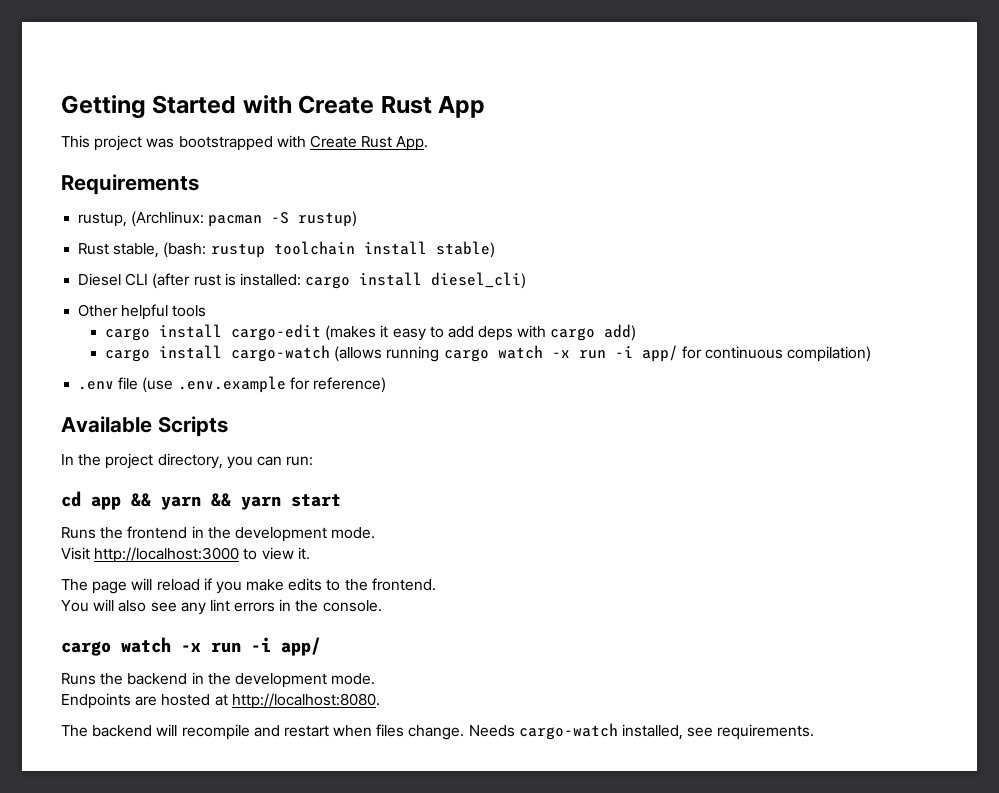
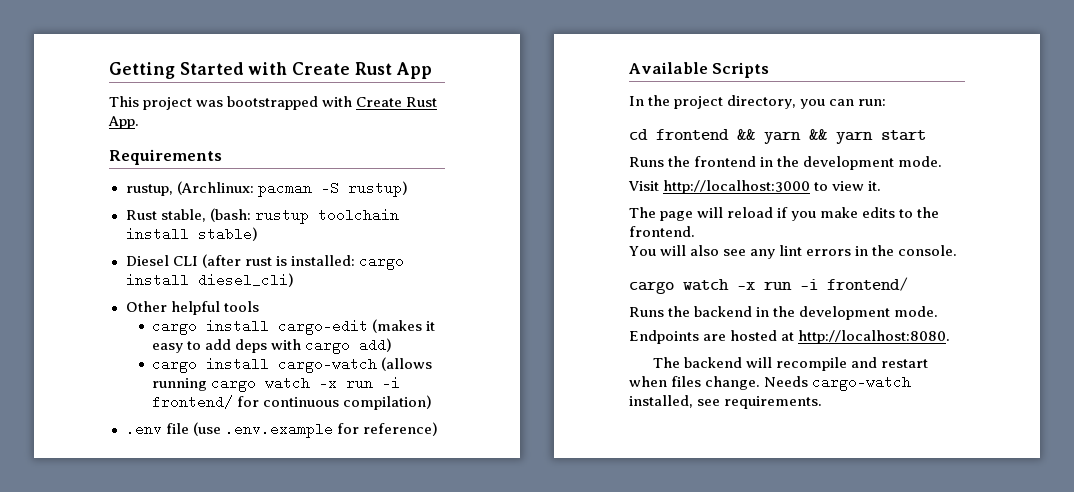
- cargo install cargo-watch (allows running cargo watch -x run -i app/ for continuous compilation)
+ cargo install cargo-watch (allows running cargo watch -x run -i frontend/ for continuous compilation)
- cd app && yarn && yarn start
+ cd frontend && yarn && yarn start
  You will also see any lint errors in the console.
- cargo watch -x run -i app/
+ cargo watch -x run -i frontend/

